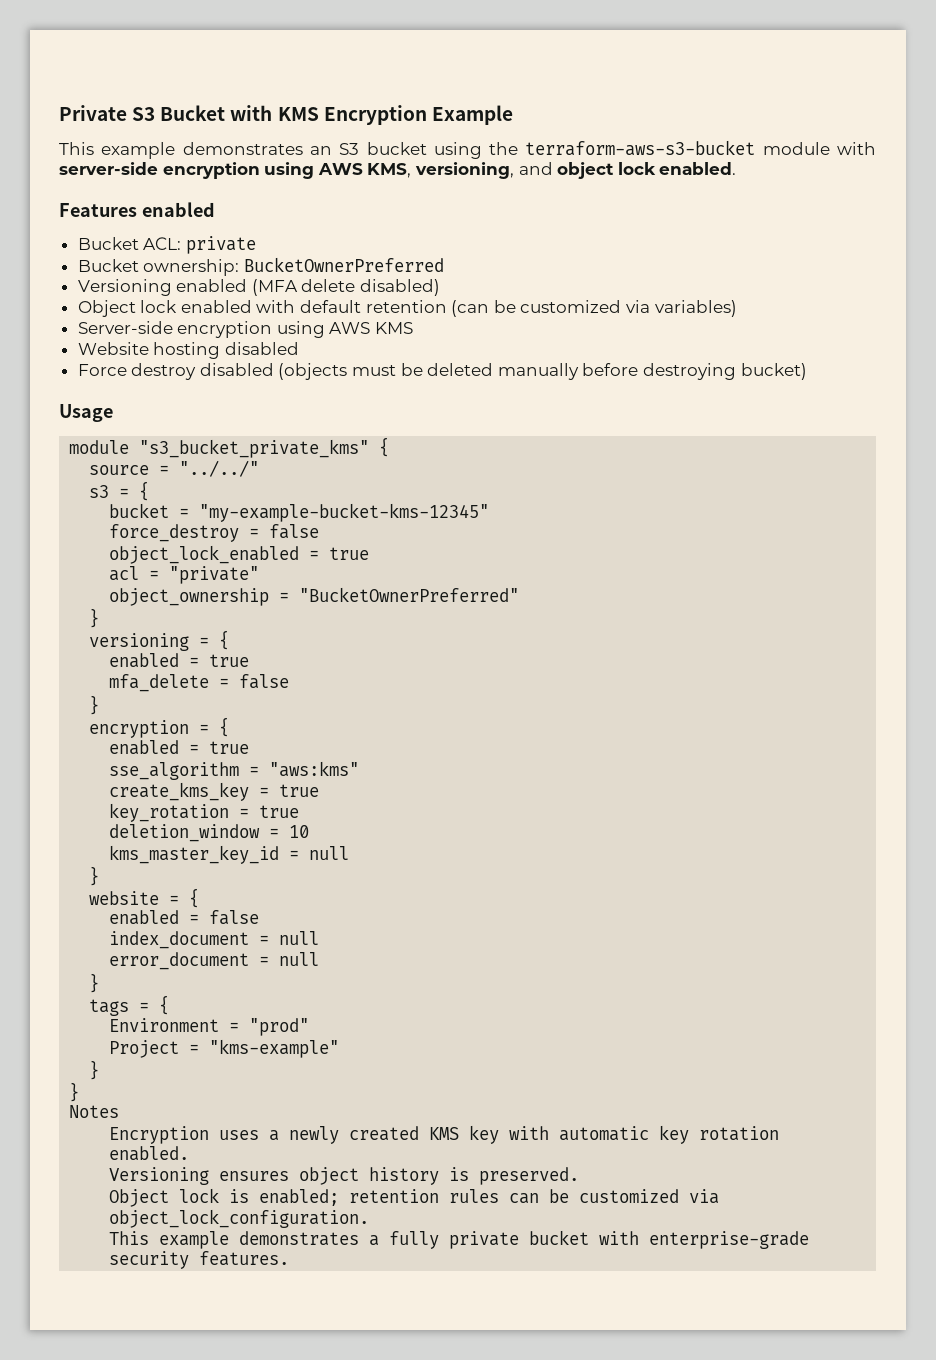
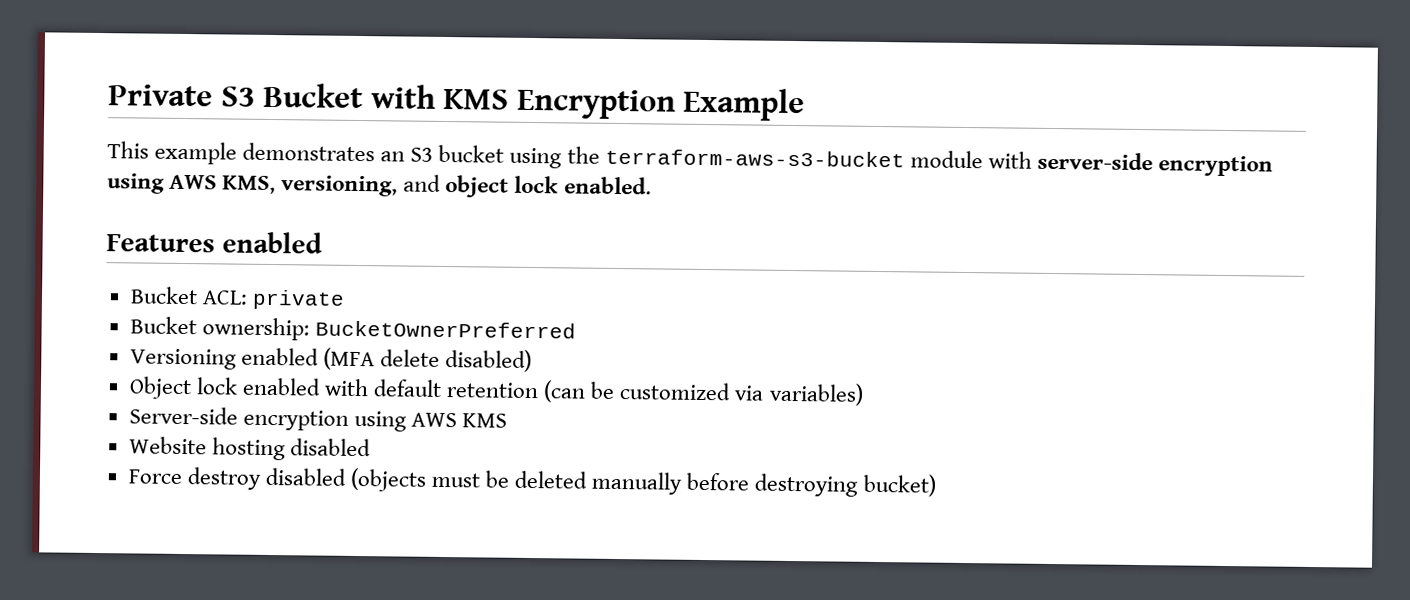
- Usage
- module "s3_bucket_private_kms" {
- source = "../../"
- s3 = {
- bucket = "my-example-bucket-kms-12345"
- force_destroy = false
- object_lock_enabled = true
- acl = "private"
- object_ownership = "BucketOwnerPreferred"
- }
- versioning = {
- enabled = true
- mfa_delete = false
- }
- encryption = {
- enabled = true
- sse_algorithm = "aws:kms"
- create_kms_key = true
- key_rotation = true
- deletion_window = 10
- kms_master_key_id = null
- }
- website = {
- enabled = false
- index_document = null
- error_document = null
- }
- tags = {
- Environment = "prod"
- Project = "kms-example"
- }
- }
- Notes
- Encryption uses a newly created KMS key with automatic key rotation enabled.
- Versioning ensures object history is preserved.
- Object lock is enabled; retention rules can be customized via object_lock_configuration.
- This example demonstrates a fully private bucket with enterprise-grade security features.

